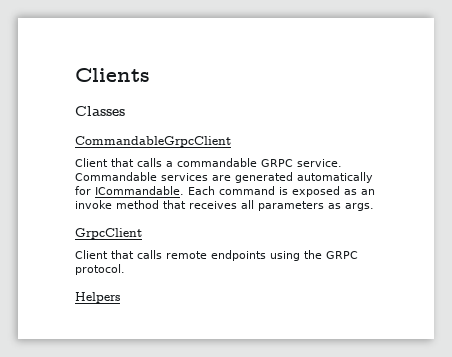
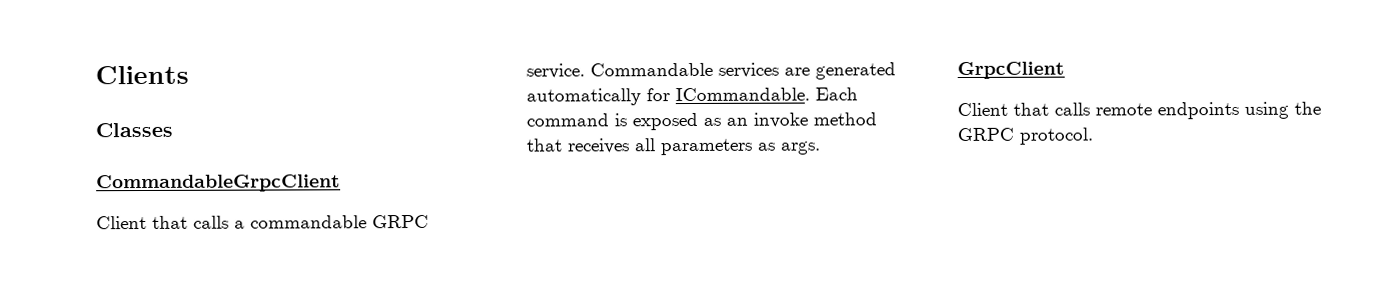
- Helpers

